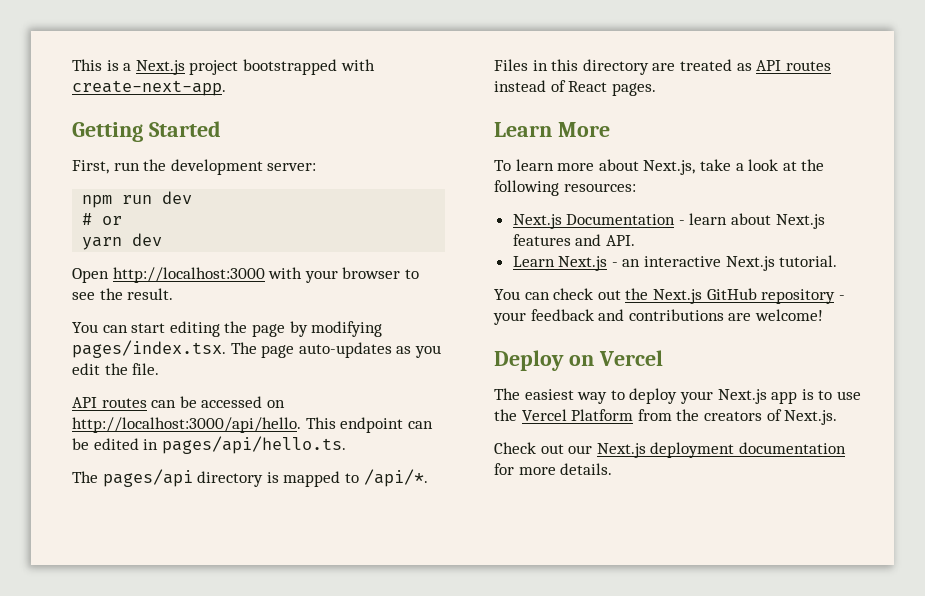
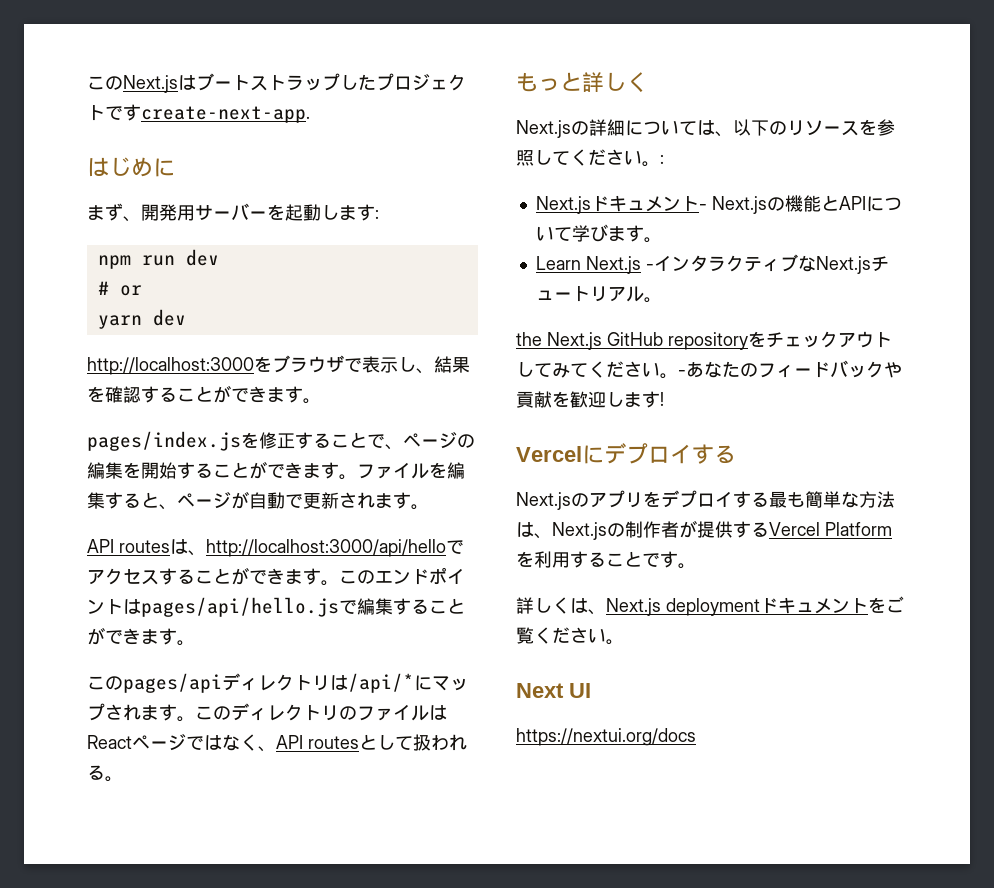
- This is a Next.js project bootstrapped with create-next-app.
- Getting Started
- First, run the development server:
+ このNext.jsはブートストラップしたプロジェクトですcreate-next-app.
+ はじめに
+ まず、開発用サーバーを起動します:
- Open http://localhost:3000 with your browser to see the result.
- You can start editing the page by modifying pages/index.tsx. The page auto-updates as you edit the file.
- API routes can be accessed on http://localhost:3000/api/hello. This endpoint can be edited in pages/api/hello.ts.
- The pages/api directory is mapped to /api/*. Files in this directory are treated as API routes instead of React pages.
- Learn More
- To learn more about Next.js, take a look at the following resources:
- Next.js Documentation - learn about Next.js features and API.
- Learn Next.js - an interactive Next.js tutorial.
- You can check out the Next.js GitHub repository - your feedback and contributions are welcome!
- Deploy on Vercel
- The easiest way to deploy your Next.js app is to use the Vercel Platform from the creators of Next.js.
- Check out our Next.js deployment documentation for more details.
+ http://localhost:3000をブラウザで表示し、結果を確認することができます。
+ pages/index.jsを修正することで、ページの編集を開始することができます。ファイルを編集すると、ページが自動で更新されます。
+ API routesは、http://localhost:3000/api/helloでアクセスすることができます。このエンドポイントはpages/api/hello.jsで編集することができます。
+ このpages/apiディレクトリは/api/*にマップされます。このディレクトリのファイルはReactページではなく、API routesとして扱われる。
+ もっと詳しく
+ Next.jsの詳細については、以下のリソースを参照してください。:
+ Next.jsドキュメント- Next.jsの機能とAPIについて学びます。
+ Learn Next.js -インタラクティブなNext.jsチュートリアル。
+ the Next.js GitHub repositoryをチェックアウトしてみてください。-あなたのフィードバックや貢献を歓迎します!
+ Vercelにデプロイする
+ Next.jsのアプリをデプロイする最も簡単な方法は、Next.jsの制作者が提供するVercel Platformを利用することです。
+ 詳しくは、Next.js deploymentドキュメントをご覧ください。
+ Next UI
+ https://nextui.org/docs

